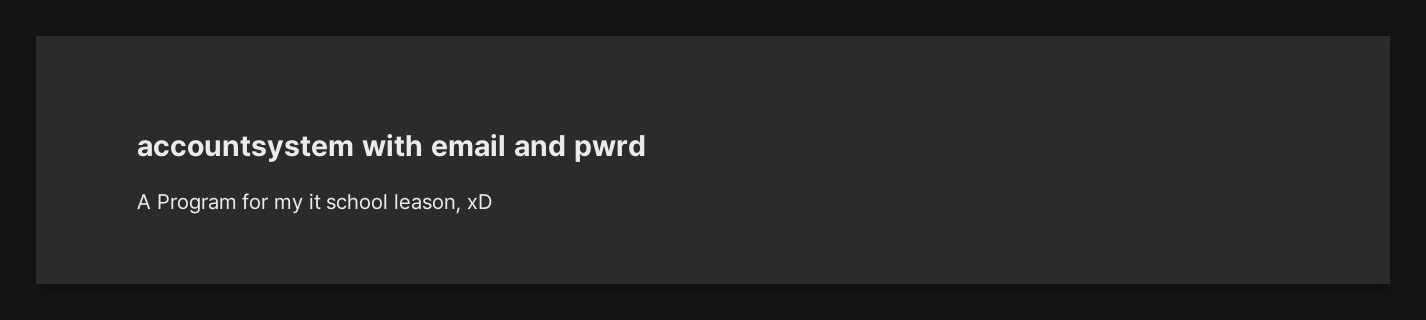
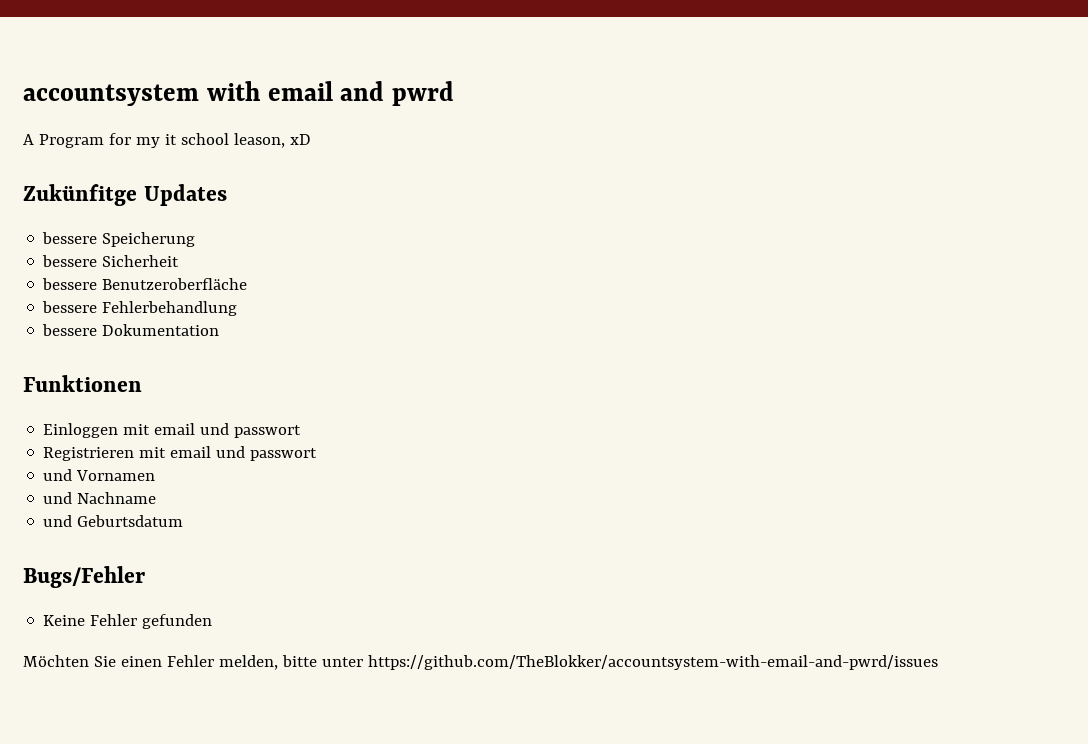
+ Zukünfitge Updates
+ bessere Speicherung
+ bessere Sicherheit
+ bessere Benutzeroberfläche
+ bessere Fehlerbehandlung
+ bessere Dokumentation
+ Funktionen
+ Einloggen mit email und passwort
+ Registrieren mit email und passwort
+ und Vornamen
+ und Nachname
+ und Geburtsdatum
+ Bugs/Fehler
+ Keine Fehler gefunden
+ Möchten Sie einen Fehler melden, bitte unter https://github.com/TheBlokker/accountsystem-with-email-and-pwrd/issues

